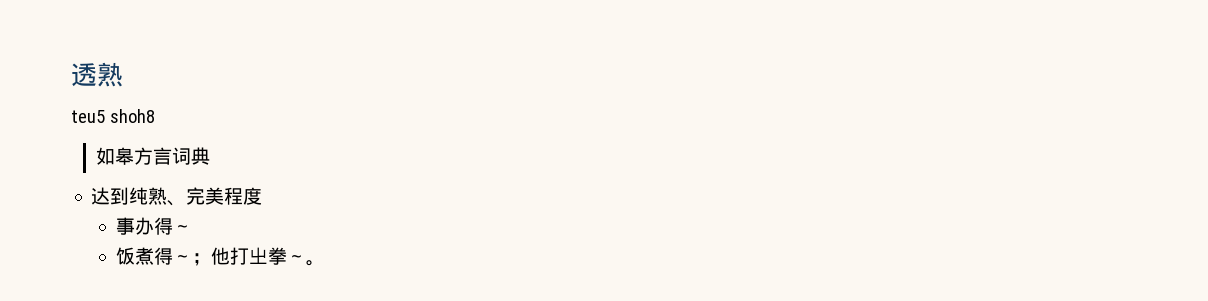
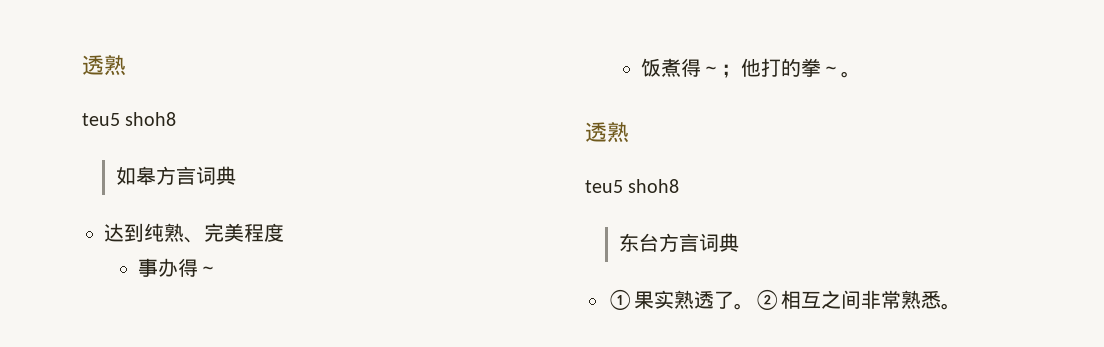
- 饭煮得～；他打㞢拳～。
+ 饭煮得～；他打的拳～。
+ 透熟
+ teu5 shoh8
+ 东台方言词典
+ ①果实熟透了。②相互之间非常熟悉。

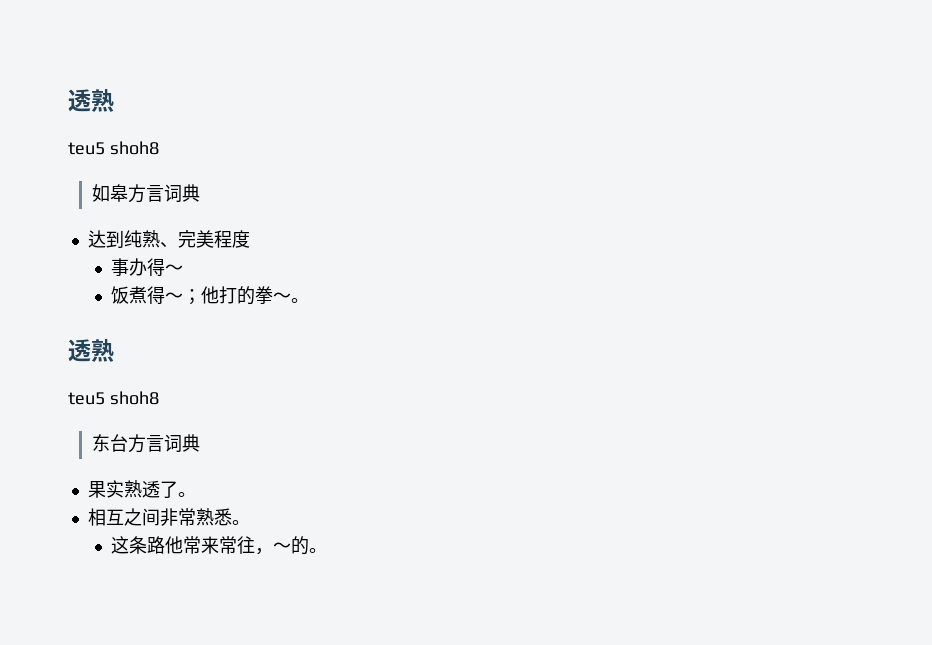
- ①果实熟透了。②相互之间非常熟悉。
+ 果实熟透了。
+ 相互之间非常熟悉。
+ 这条路他常来常往，～的。

